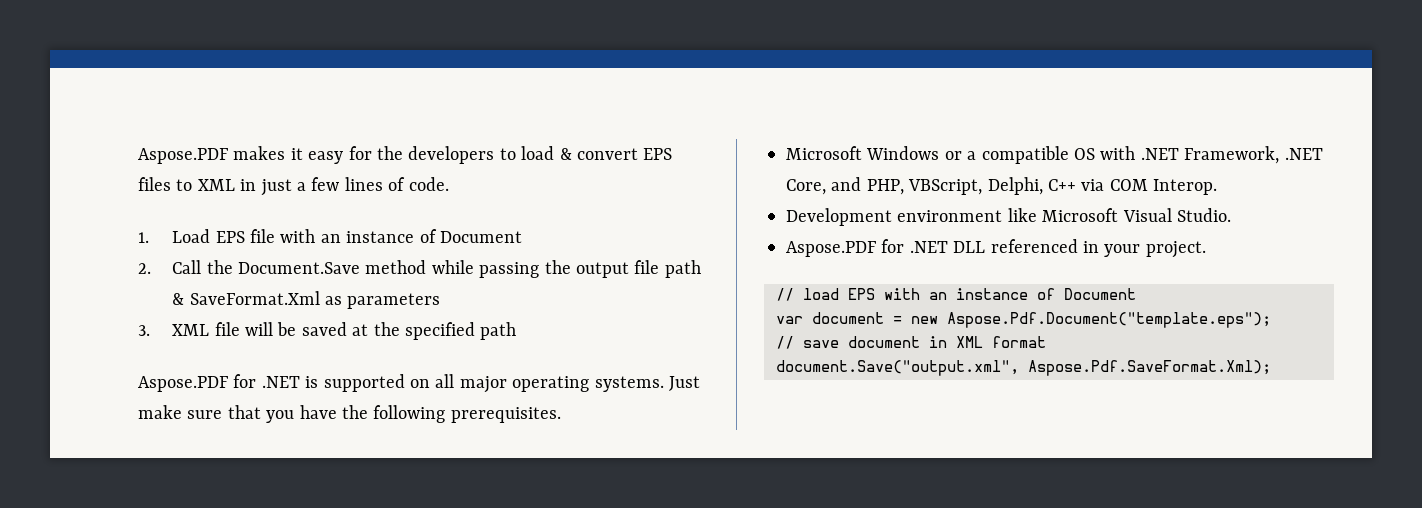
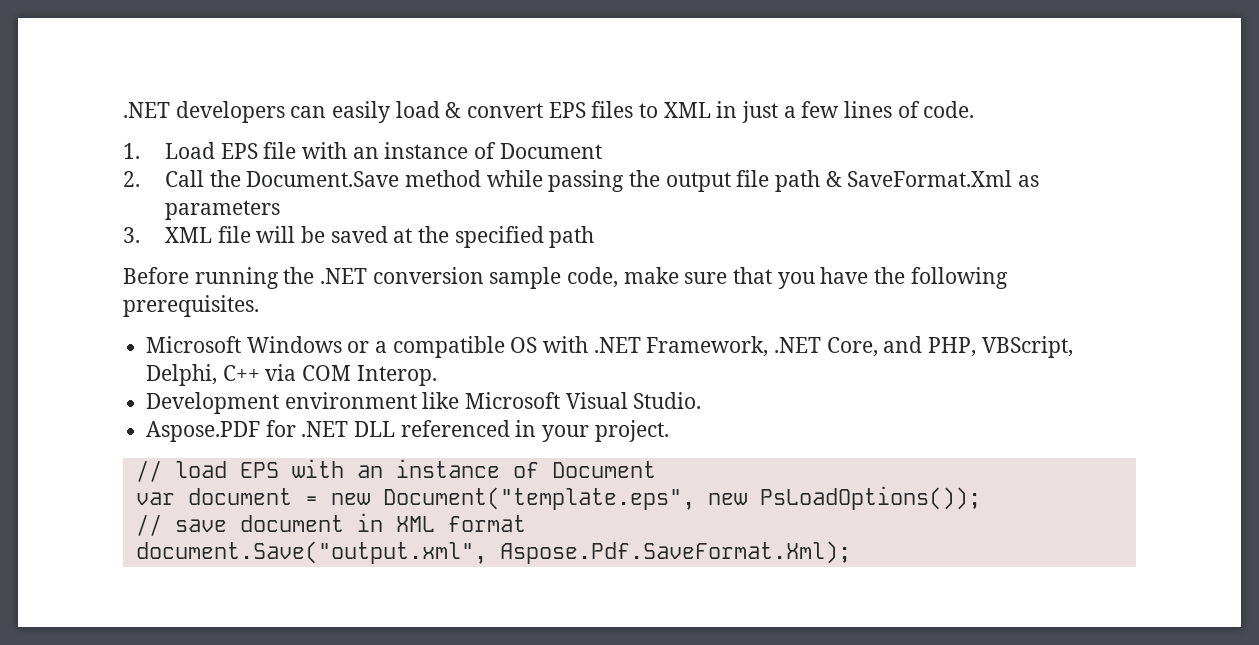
- Aspose.PDF makes it easy for the developers to load & convert EPS files to XML in just a few lines of code.
+ .NET developers can easily load & convert EPS files to XML in just a few lines of code.
- Aspose.PDF for .NET is supported on all major operating systems. Just make sure that you have the following prerequisites.
+ Before running the .NET conversion sample code, make sure that you have the following prerequisites.
- var document = new Aspose.Pdf.Document("template.eps");
+ var document = new Document("template.eps", new PsLoadOptions());

